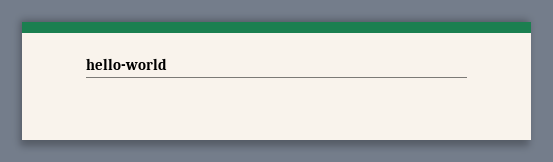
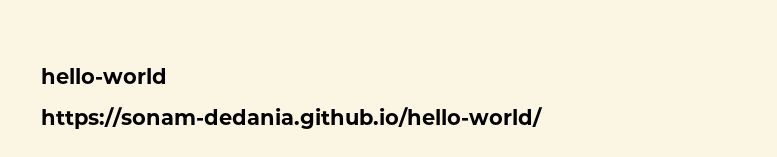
+ https://sonam-dedania.github.io/hello-world/

